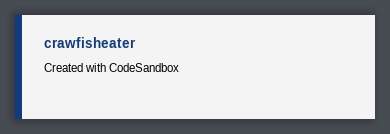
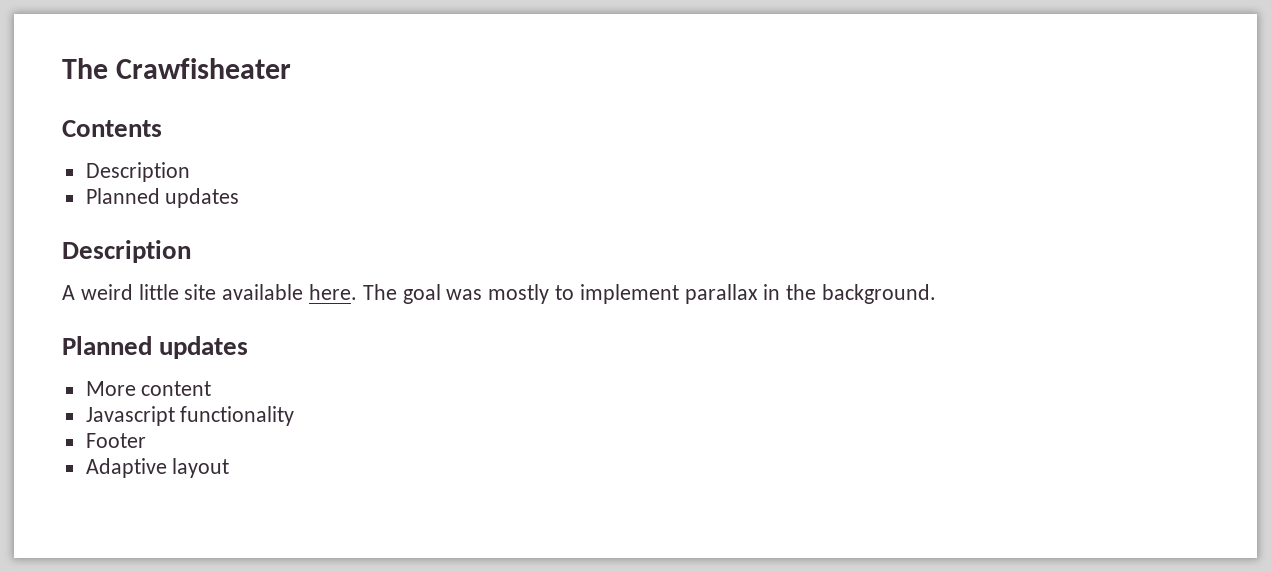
- crawfisheater
- Created with CodeSandbox
+ The Crawfisheater
+ Contents
+ Description
+ Planned updates
+ Description
+ A weird little site available here. The goal was mostly to implement parallax in the background.
+ Planned updates
+ More content
+ Javascript functionality
+ Footer
+ Adaptive layout

